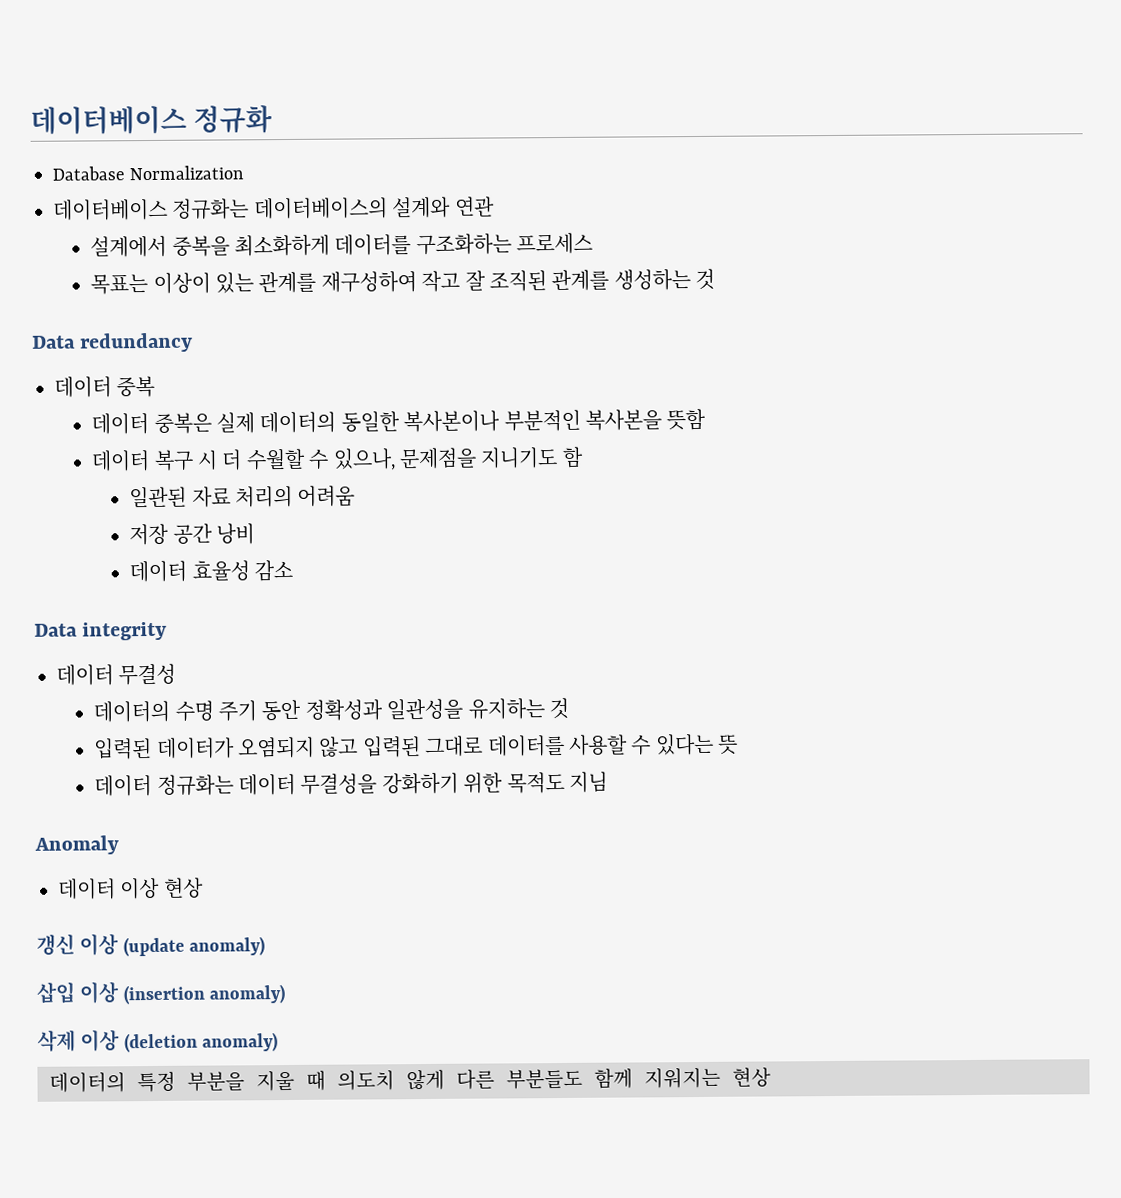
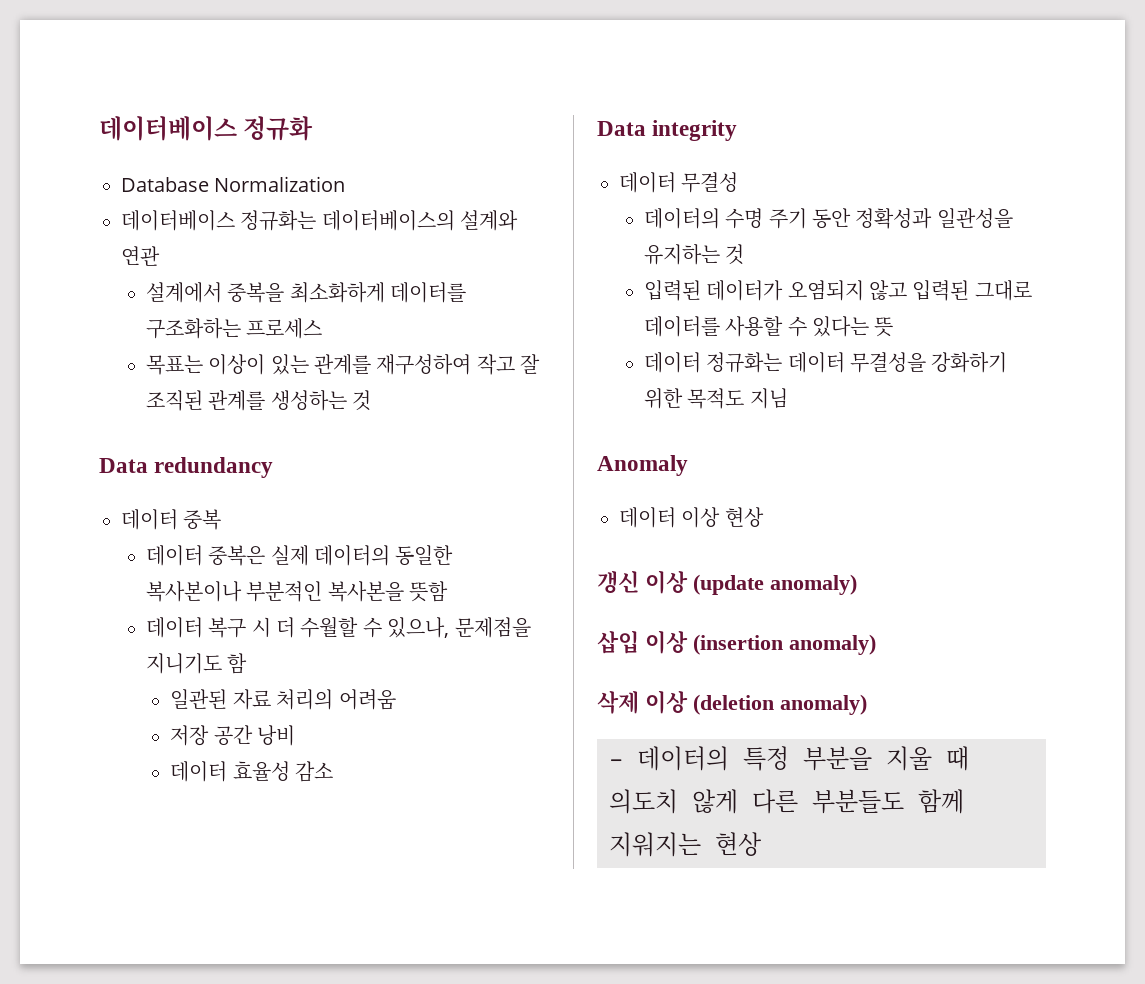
- 데이터의 특정 부분을 지울 때 의도치 않게 다른 부분들도 함께 지워지는 현상
+ - 데이터의 특정 부분을 지울 때 의도치 않게 다른 부분들도 함께 지워지는 현상

